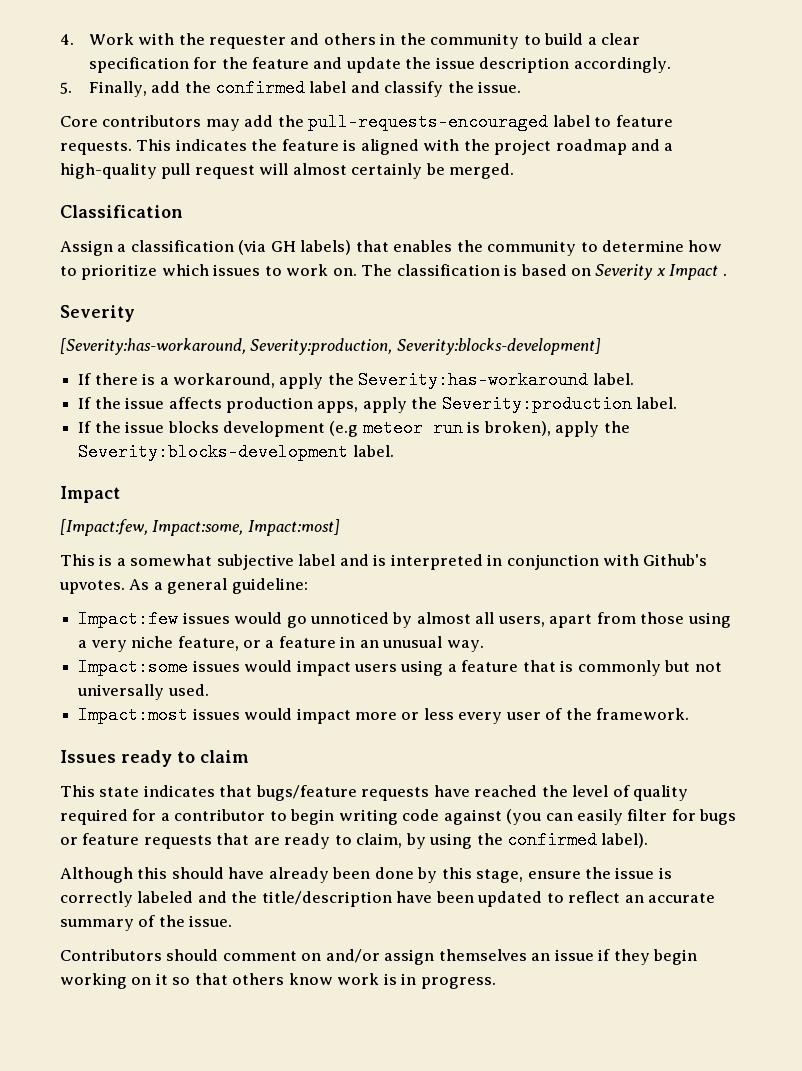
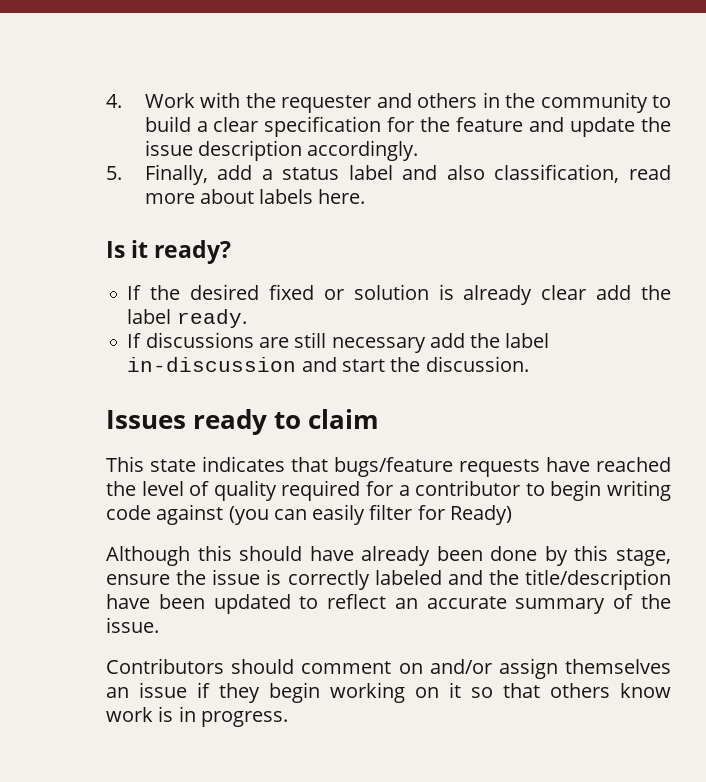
- 5. Finally, add the confirmed label and classify the issue.
- Core contributors may add the pull-requests-encouraged label to feature requests. This indicates the feature is aligned with the project roadmap and a high-quality pull request will almost certainly be merged.
- Classification
- Assign a classification (via GH labels) that enables the community to determine how to prioritize which issues to work on. The classification is based on Severity x Impact .
- Severity
- [Severity:has-workaround, Severity:production, Severity:blocks-development]
- If there is a workaround, apply the Severity:has-workaround label.
- If the issue affects production apps, apply the Severity:production label.
- If the issue blocks development (e.g meteor run is broken), apply the Severity:blocks-development label.
- Impact
- [Impact:few, Impact:some, Impact:most]
- This is a somewhat subjective label and is interpreted in conjunction with Github's upvotes. As a general guideline:
- Impact:few issues would go unnoticed by almost all users, apart from those using a very niche feature, or a feature in an unusual way.
- Impact:some issues would impact users using a feature that is commonly but not universally used.
- Impact:most issues would impact more or less every user of the framework.
+ 5. Finally, add a status label and also classification, read more about labels here.
+ Is it ready?
+ If the desired fixed or solution is already clear add the label ready.
+ If discussions are still necessary add the label in-discussion and start the discussion.
- This state indicates that bugs/feature requests have reached the level of quality required for a contributor to begin writing code against (you can easily filter for bugs or feature requests that are ready to claim, by using the confirmed label).
+ This state indicates that bugs/feature requests have reached the level of quality required for a contributor to begin writing code against (you can easily filter for Ready)

